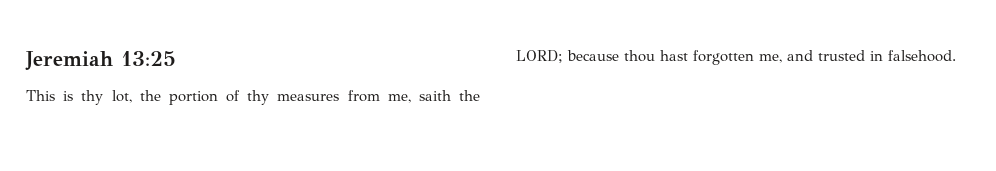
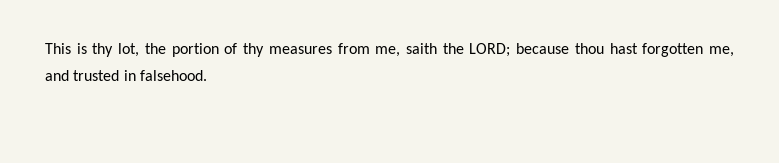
- Jeremiah 13:25

